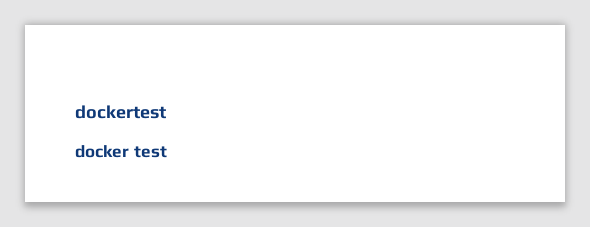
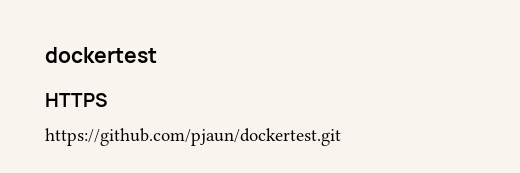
- docker test
+ HTTPS
+ https://github.com/pjaun/dockertest.git

